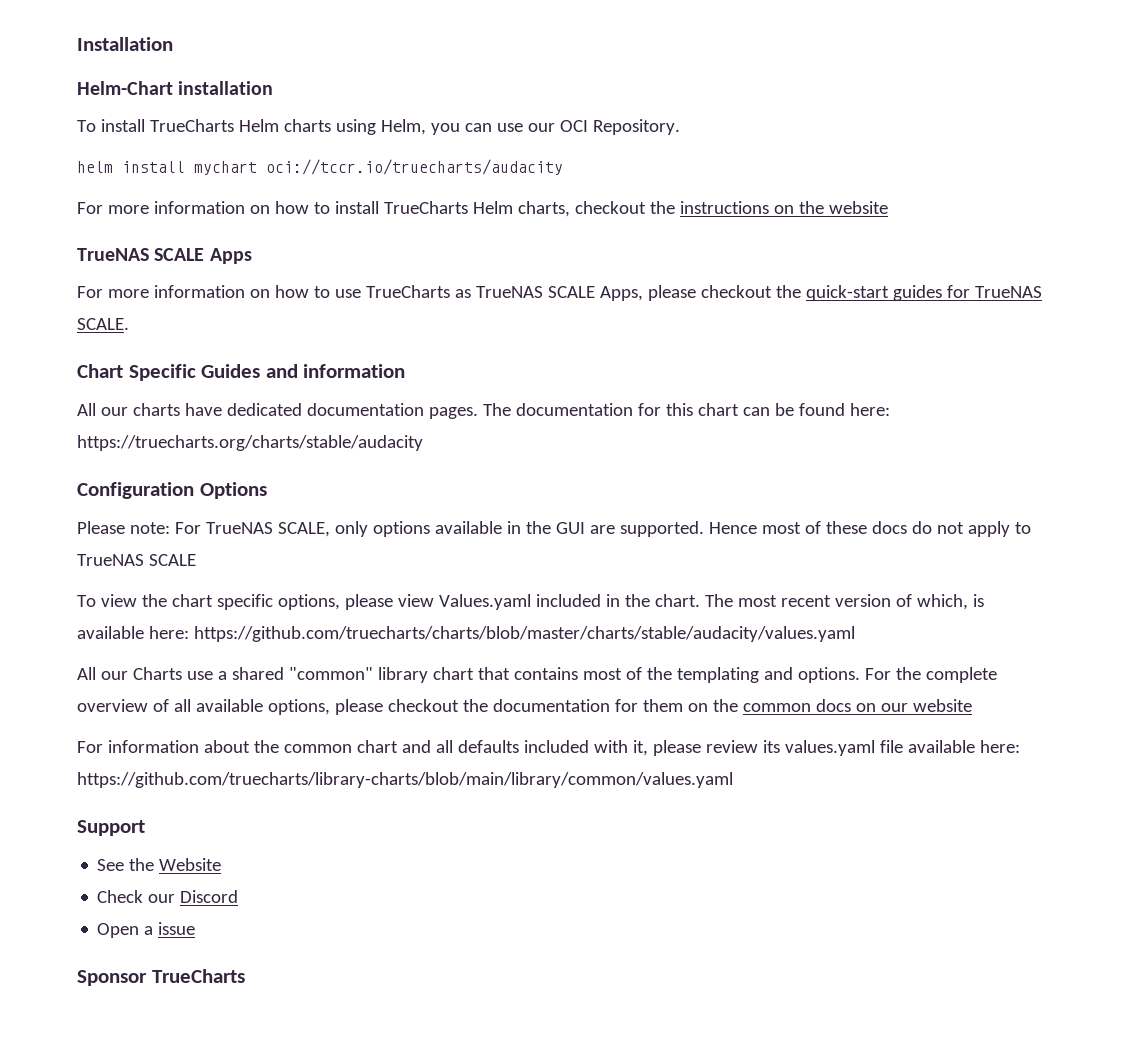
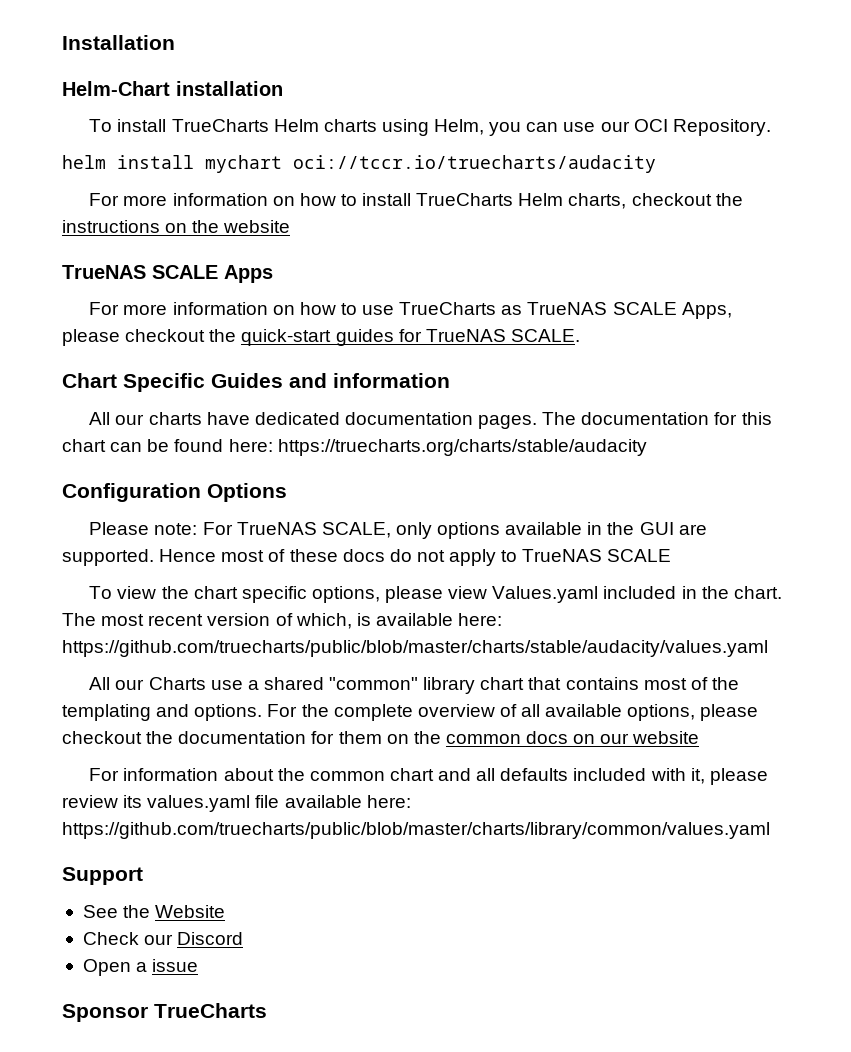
- The most recent version of which, is available here: https://github.com/truecharts/charts/blob/master/charts/stable/audacity/values.yaml
+ The most recent version of which, is available here: https://github.com/truecharts/public/blob/master/charts/stable/audacity/values.yaml
- For information about the common chart and all defaults included with it, please review its values.yaml file available here: https://github.com/truecharts/library-charts/blob/main/library/common/values.yaml
+ For information about the common chart and all defaults included with it, please review its values.yaml file available here: https://github.com/truecharts/public/blob/master/charts/library/common/values.yaml

